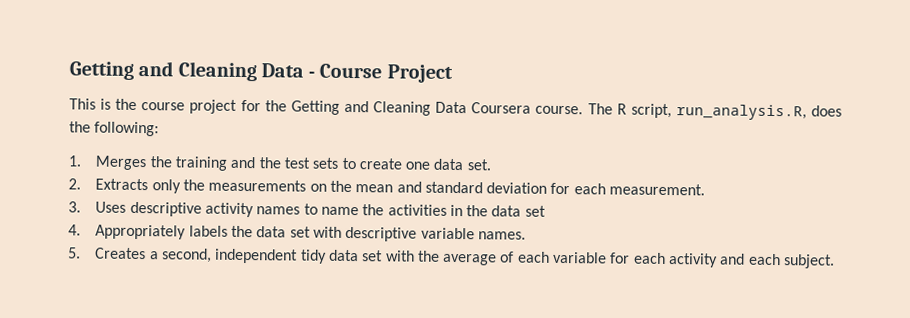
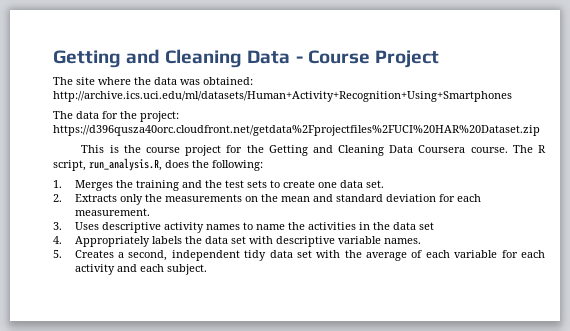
+ The site where the data was obtained: http://archive.ics.uci.edu/ml/datasets/Human+Activity+Recognition+Using+Smartphones
+ The data for the project: https://d396qusza40orc.cloudfront.net/getdata%2Fprojectfiles%2FUCI%20HAR%20Dataset.zip

